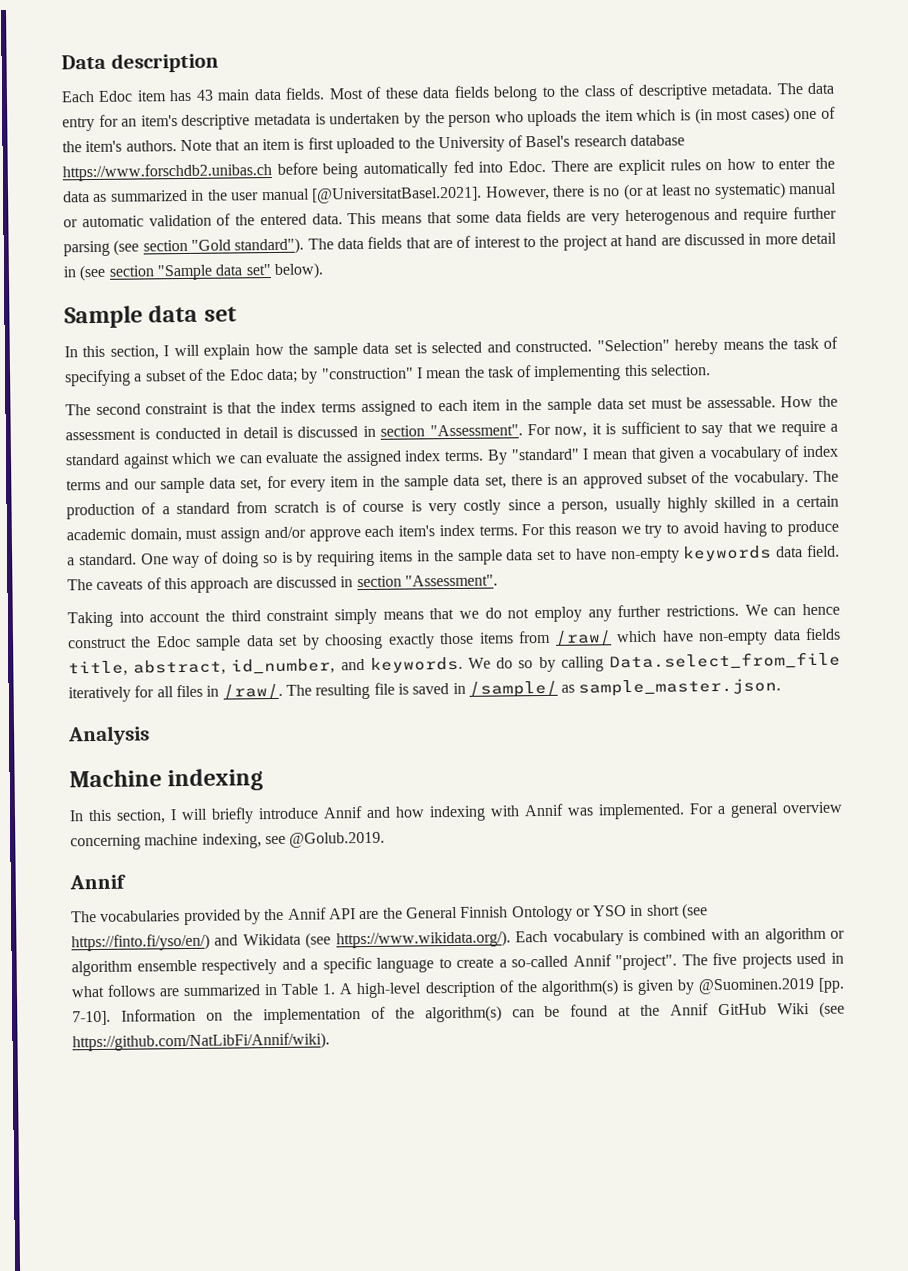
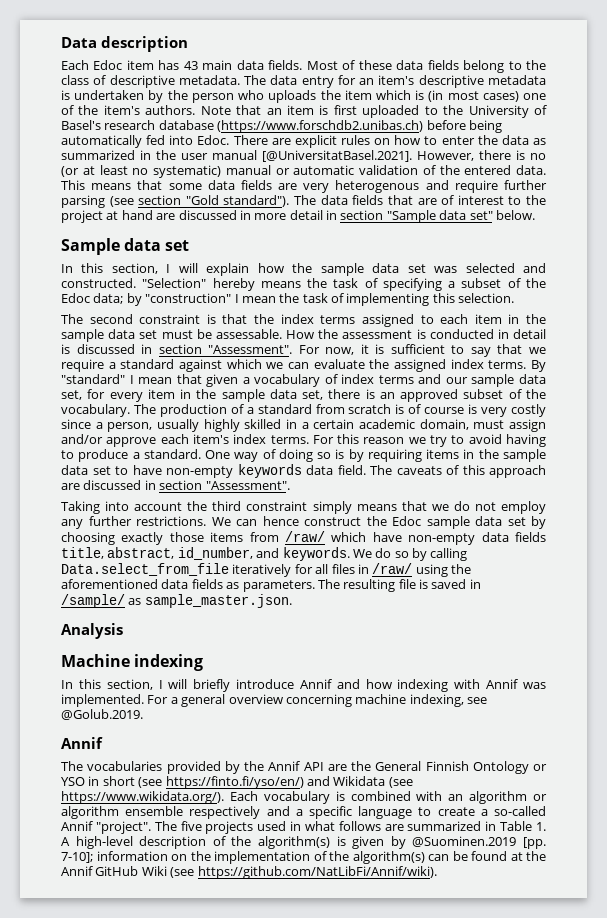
- Note that an item is first uploaded to the University of Basel's research database https://www.forschdb2.unibas.ch before being automatically fed into Edoc.
+ Note that an item is first uploaded to the University of Basel's research database (https://www.forschdb2.unibas.ch) before being automatically fed into Edoc.
- The data fields that are of interest to the project at hand are discussed in more detail in (see section "Sample data set" below).
+ The data fields that are of interest to the project at hand are discussed in more detail in section "Sample data set" below.
- In this section, I will explain how the sample data set is selected and constructed.
+ In this section, I will explain how the sample data set was selected and constructed.
- We do so by calling Data.select_from_file iteratively for all files in /raw/.
+ We do so by calling Data.select_from_file iteratively for all files in /raw/ using the aforementioned data fields as parameters.
- The five projects used in what follows are summarized in Table 1. A high-level description of the algorithm(s) is given by @Suominen.2019 [pp. 7-10]. Information on the implementation of the algorithm(s) can be found at the Annif GitHub Wiki (see https://github.com/NatLibFi/Annif/wiki).
+ The five projects used in what follows are summarized in Table 1. A high-level description of the algorithm(s) is given by @Suominen.2019 [pp. 7-10]; information on the implementation of the algorithm(s) can be found at the Annif GitHub Wiki (see https://github.com/NatLibFi/Annif/wiki).

